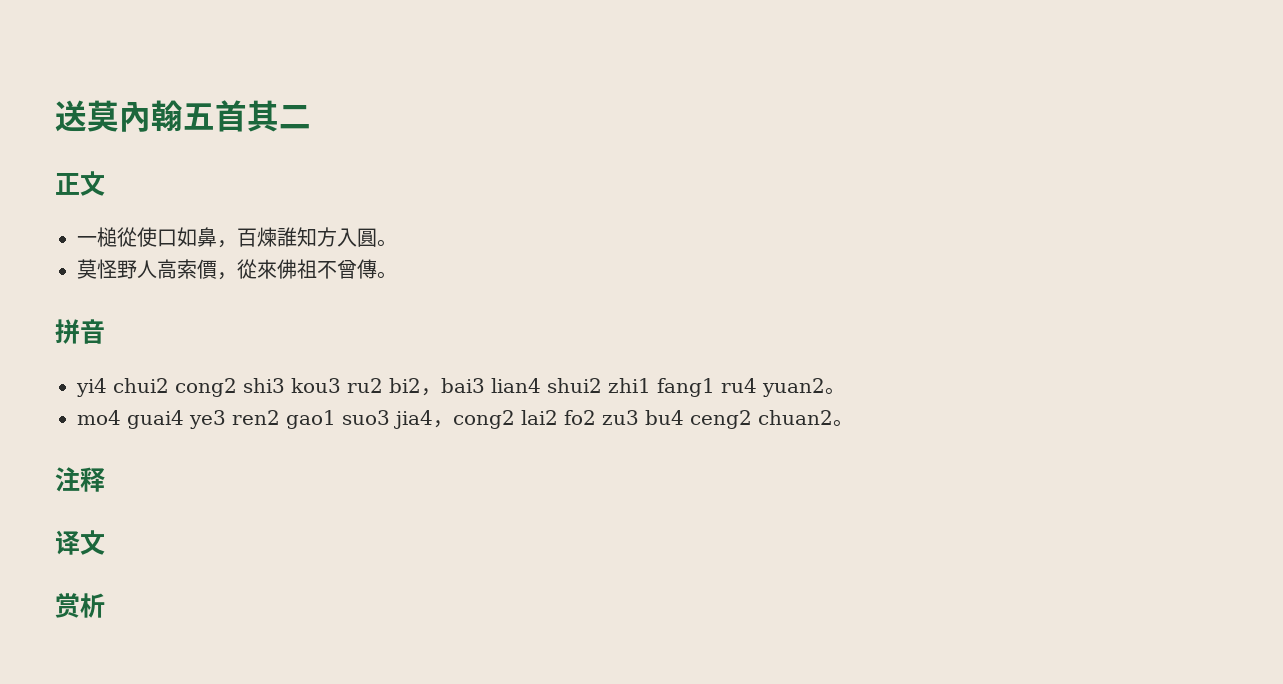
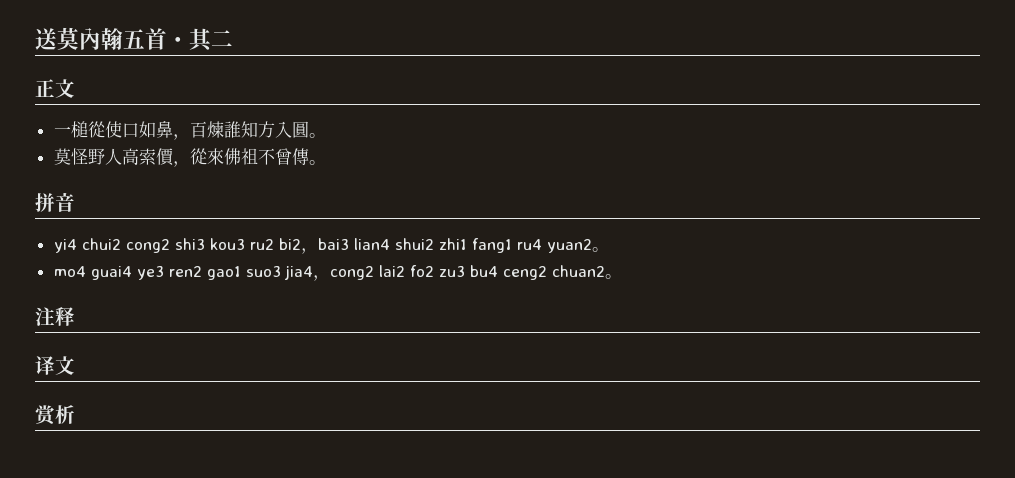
- 送莫內翰五首其二
+ 送莫內翰五首・其二

